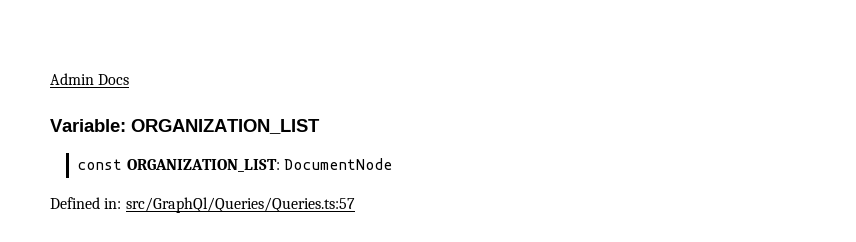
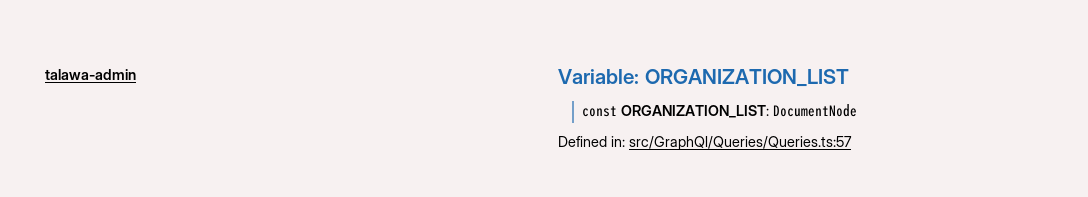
- Admin Docs
+ talawa-admin

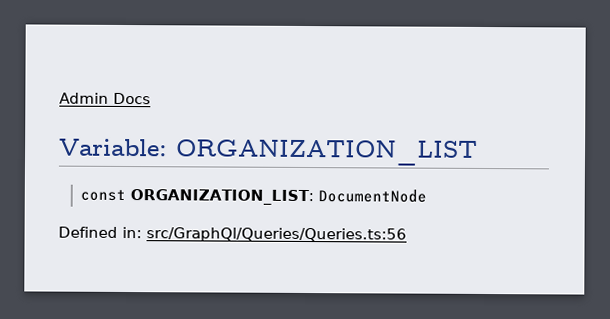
- talawa-admin
+ Admin Docs
- Defined in: src/GraphQl/Queries/Queries.ts:57
+ Defined in: src/GraphQl/Queries/Queries.ts:56

